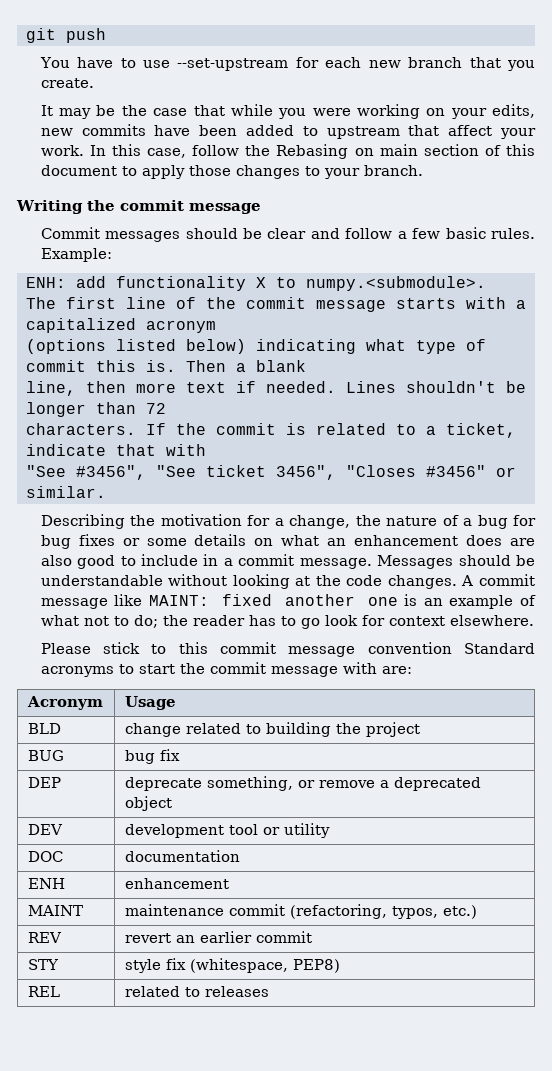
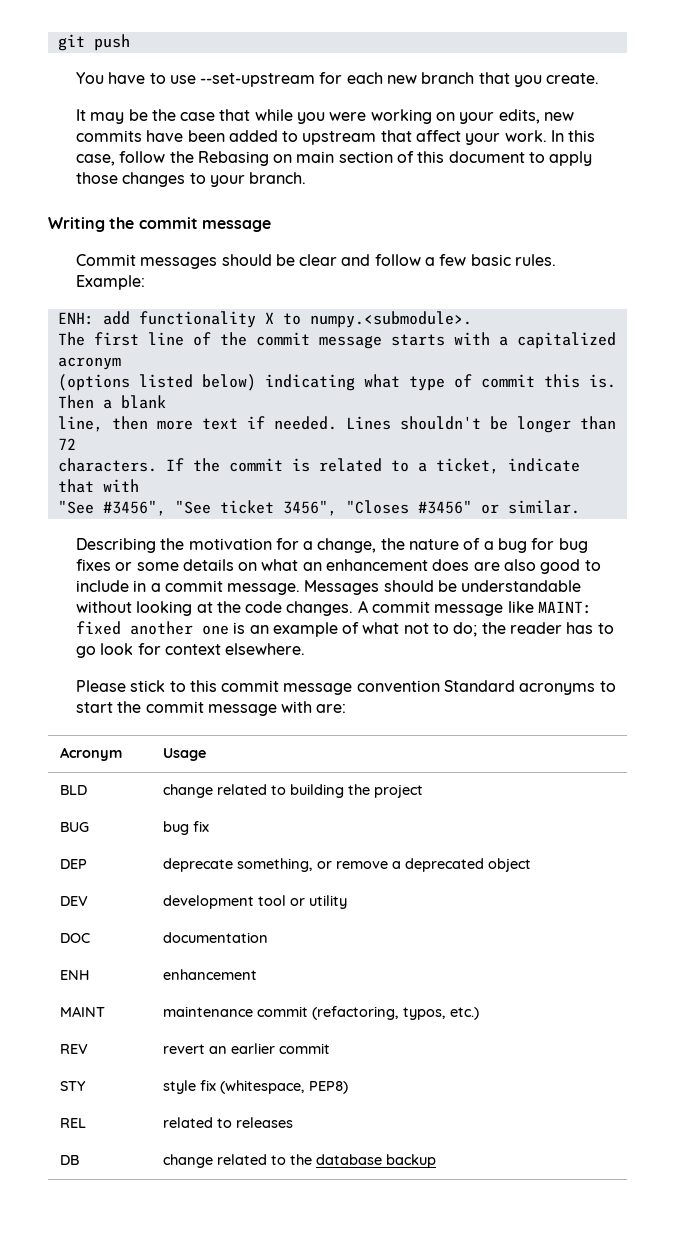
+ DB | change related to the database backup

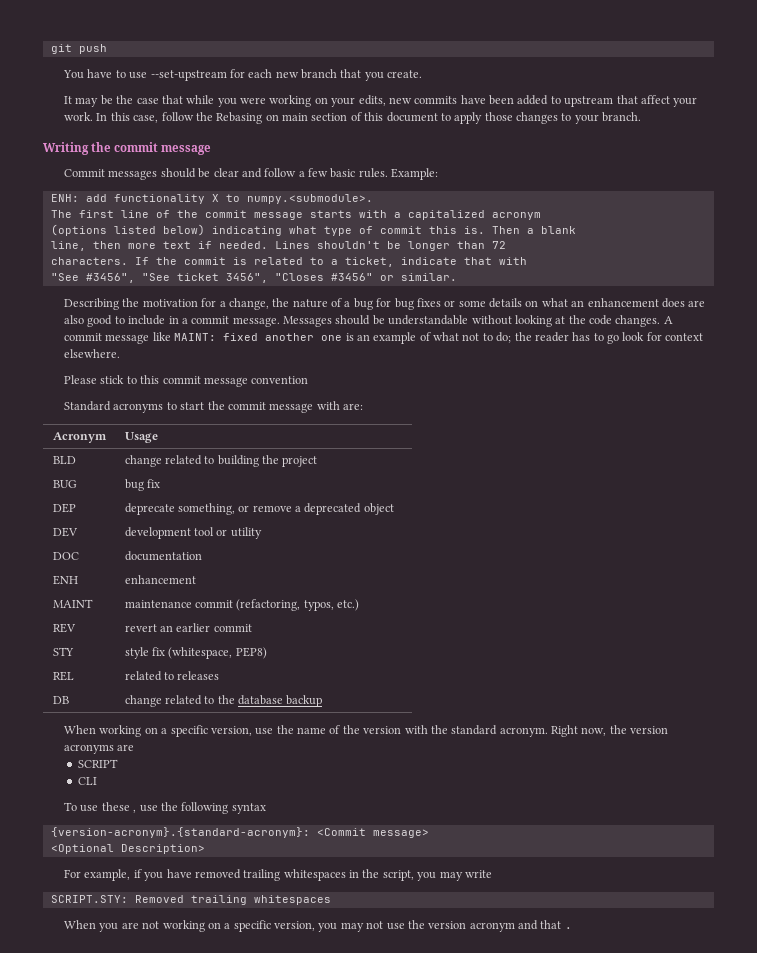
- Please stick to this commit message convention Standard acronyms to start the commit message with are:
+ Please stick to this commit message convention
+ Standard acronyms to start the commit message with are:
+ When working on a specific version, use the name of the version with the standard acronym. Right now, the version acronyms are
+ SCRIPT
+ CLI
+ To use these , use the following syntax
+ {version-acronym}.{standard-acronym}: <Commit message>
+ <Optional Description>
+ For example, if you have removed trailing whitespaces in the script, you may write
+ SCRIPT.STY: Removed trailing whitespaces
+ When you are not working on a specific version, you may not use the version acronym and that .

